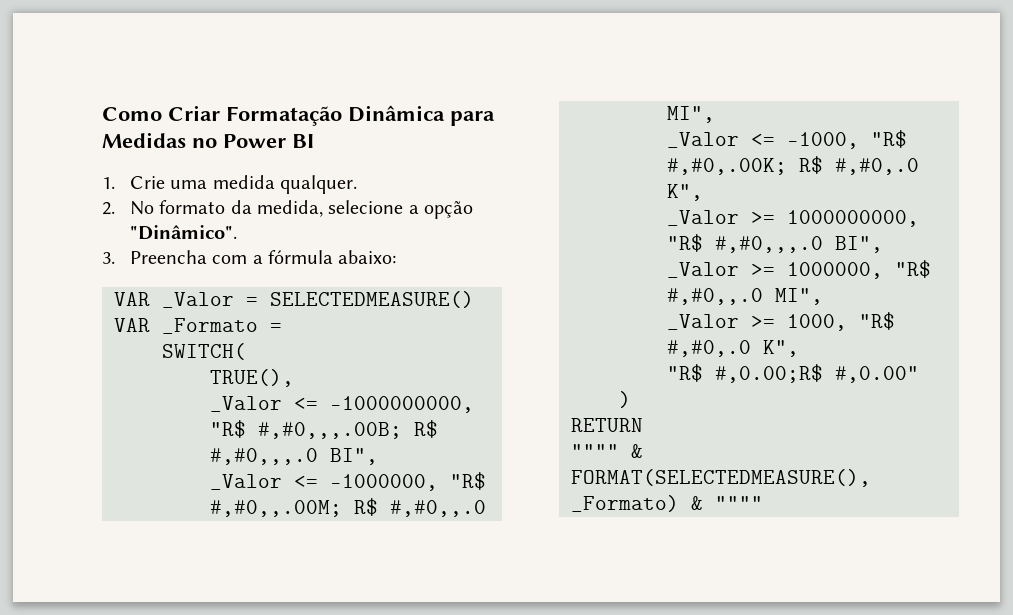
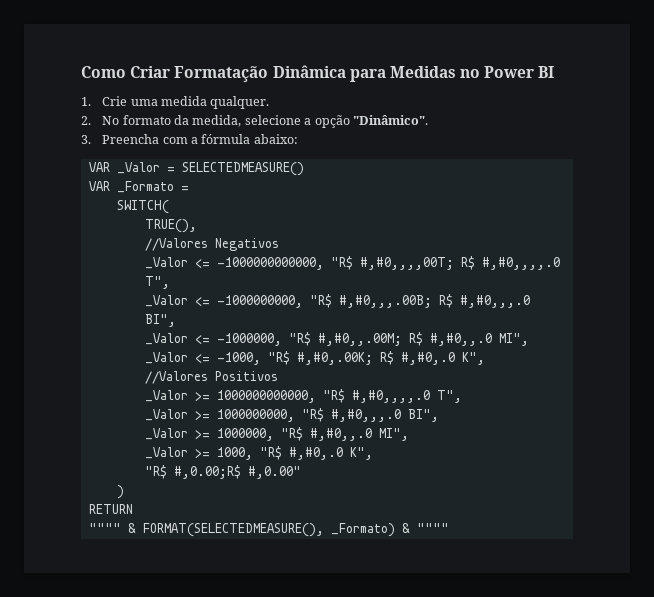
+ //Valores Negativos
+ _Valor <= -1000000000000, "R$ #,#0,,,,00T; R$ #,#0,,,,.0 T",
+ //Valores Positivos
+ _Valor >= 1000000000000, "R$ #,#0,,,,.0 T",

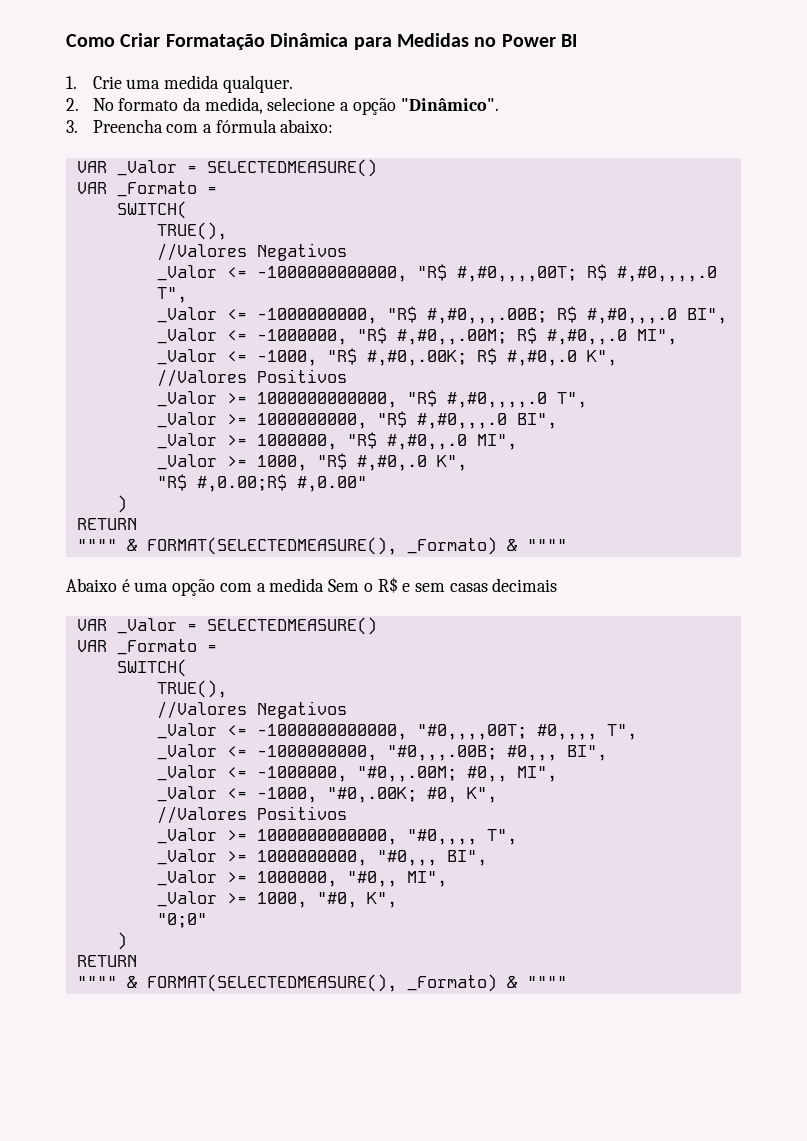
+ Abaixo é uma opção com a medida Sem o R$ e sem casas decimais
+ VAR _Valor = SELECTEDMEASURE()
+ VAR _Formato =
+ SWITCH(
+ TRUE(),
+ //Valores Negativos
+ _Valor <= -1000000000000, "#0,,,,00T; #0,,,, T",
+ _Valor <= -1000000000, "#0,,,.00B; #0,,, BI",
+ _Valor <= -1000000, "#0,,.00M; #0,, MI",
+ _Valor <= -1000, "#0,.00K; #0, K",
+ //Valores Positivos
+ _Valor >= 1000000000000, "#0,,,, T",
+ _Valor >= 1000000000, "#0,,, BI",
+ _Valor >= 1000000, "#0,, MI",
+ _Valor >= 1000, "#0, K",
+ "0;0"
+ )
+ RETURN
+ """" & FORMAT(SELECTEDMEASURE(), _Formato) & """"

